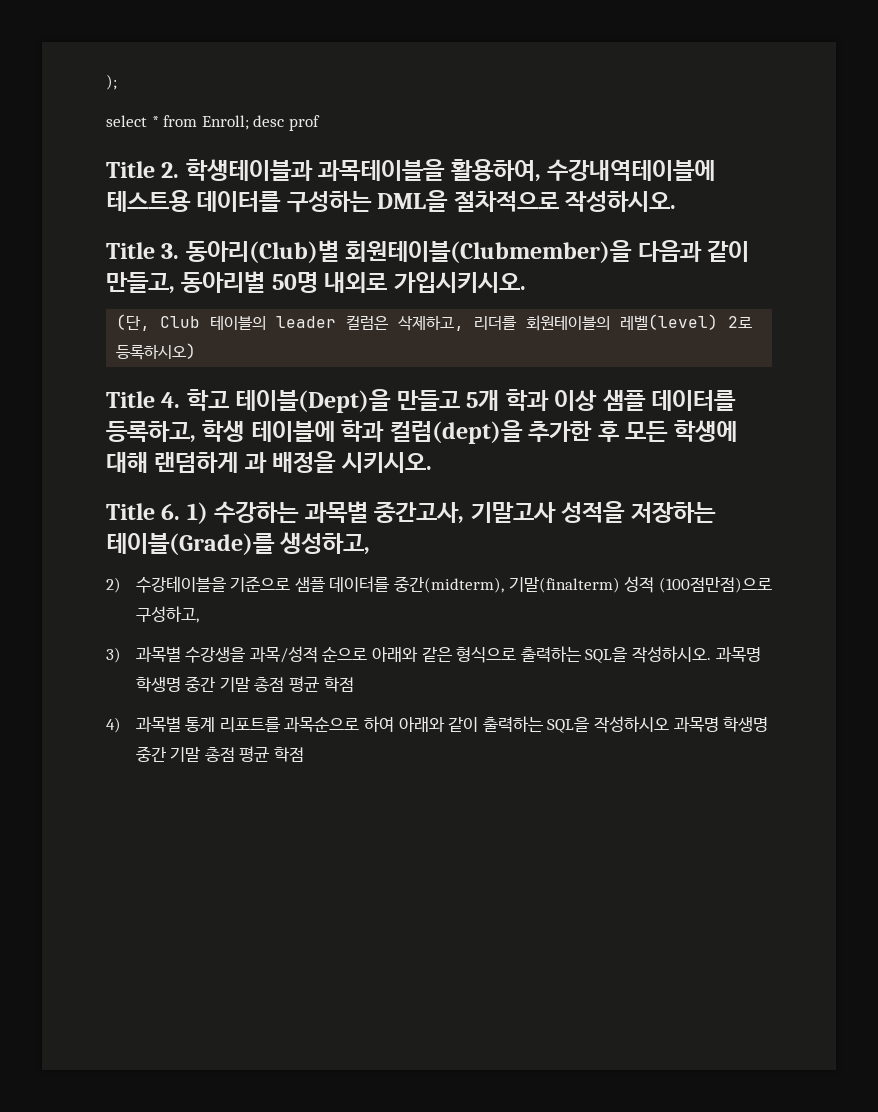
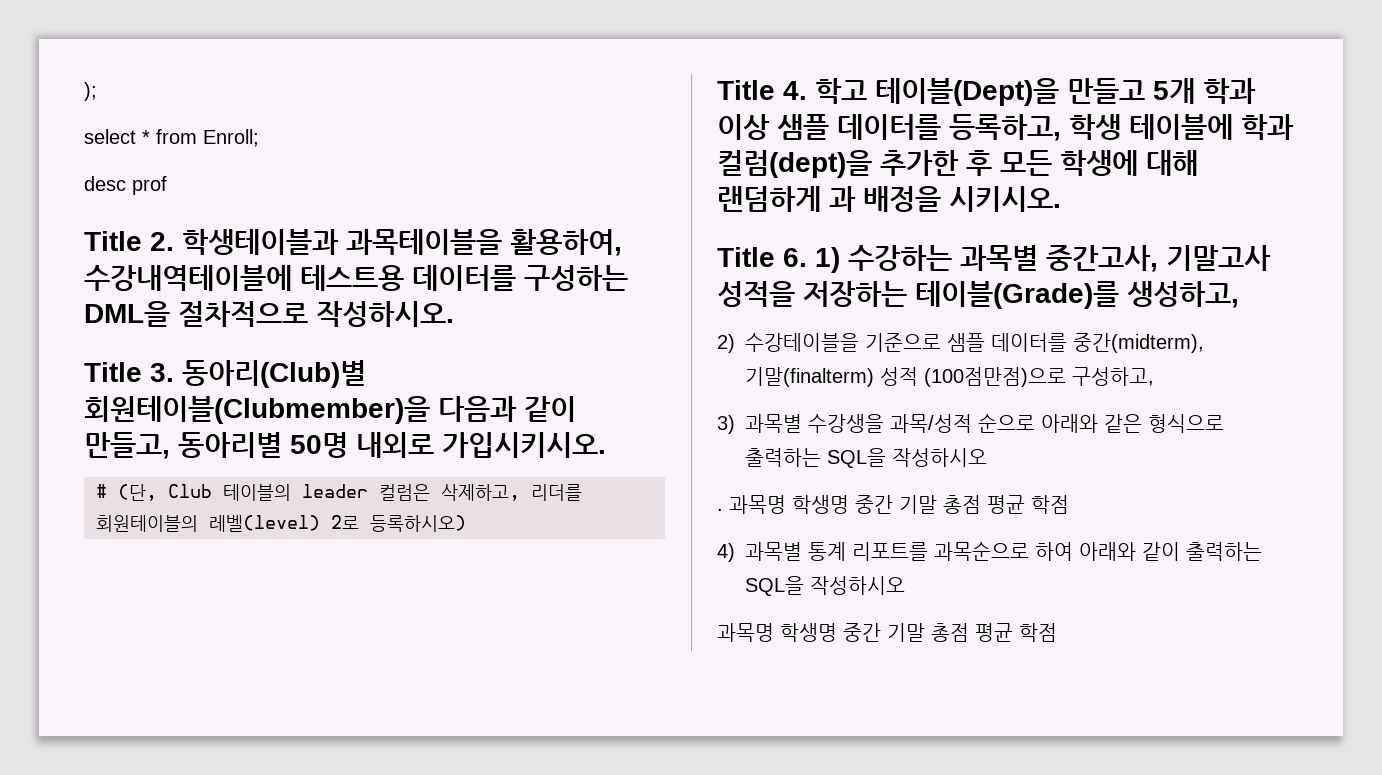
- select * from Enroll; desc prof
+ select * from Enroll;
+ desc prof
- (단, Club 테이블의 leader 컬럼은 삭제하고, 리더를 회원테이블의 레벨(level) 2로 등록하시오)
+ # (단, Club 테이블의 leader 컬럼은 삭제하고, 리더를 회원테이블의 레벨(level) 2로 등록하시오)
- 3) 과목별 수강생을 과목/성적 순으로 아래와 같은 형식으로 출력하는 SQL을 작성하시오.
+ 3) 과목별 수강생을 과목/성적 순으로 아래와 같은 형식으로 출력하는 SQL을 작성하시오
+ .
- 4) 과목별 통계 리포트를 과목순으로 하여 아래와 같이 출력하는 SQL을 작성하시오 과목명 학생명 중간 기말 총점 평균 학점
+ 4) 과목별 통계 리포트를 과목순으로 하여 아래와 같이 출력하는 SQL을 작성하시오
+ 과목명 학생명 중간 기말 총점 평균 학점

